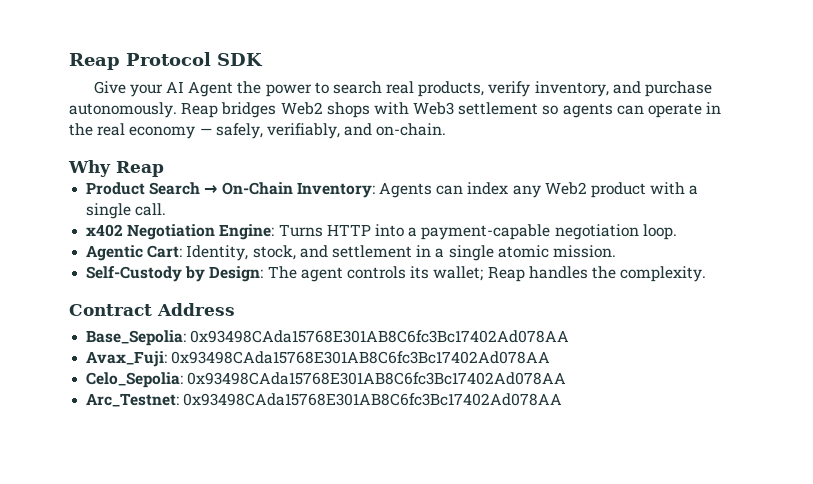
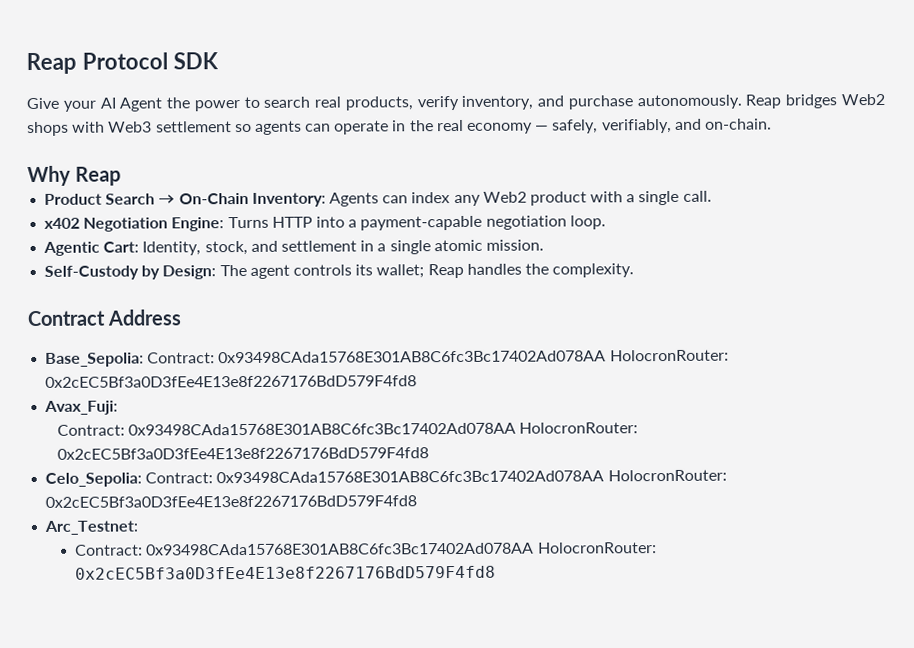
- Base_Sepolia: 0x93498CAda15768E301AB8C6fc3Bc17402Ad078AA
+ Base_Sepolia: Contract: 0x93498CAda15768E301AB8C6fc3Bc17402Ad078AA HolocronRouter: 0x2cEC5Bf3a0D3fEe4E13e8f2267176BdD579F4fd8
- Avax_Fuji: 0x93498CAda15768E301AB8C6fc3Bc17402Ad078AA
+ Avax_Fuji:
+ Contract: 0x93498CAda15768E301AB8C6fc3Bc17402Ad078AA HolocronRouter: 0x2cEC5Bf3a0D3fEe4E13e8f2267176BdD579F4fd8
- Celo_Sepolia: 0x93498CAda15768E301AB8C6fc3Bc17402Ad078AA
+ Celo_Sepolia: Contract: 0x93498CAda15768E301AB8C6fc3Bc17402Ad078AA HolocronRouter: 0x2cEC5Bf3a0D3fEe4E13e8f2267176BdD579F4fd8
- Arc_Testnet: 0x93498CAda15768E301AB8C6fc3Bc17402Ad078AA
+ Arc_Testnet:
+ Contract: 0x93498CAda15768E301AB8C6fc3Bc17402Ad078AA HolocronRouter: 0x2cEC5Bf3a0D3fEe4E13e8f2267176BdD579F4fd8

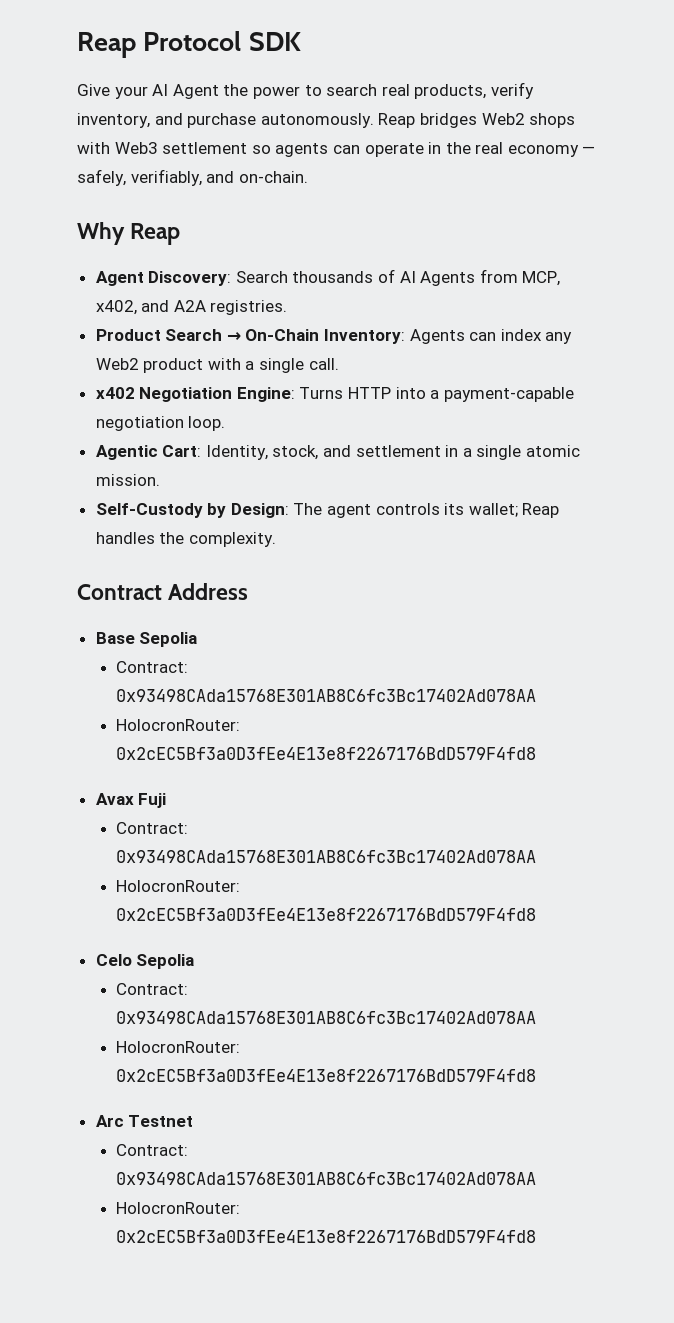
+ Agent Discovery: Search thousands of AI Agents from MCP, x402, and A2A registries.
- Base_Sepolia: Contract: 0x93498CAda15768E301AB8C6fc3Bc17402Ad078AA HolocronRouter: 0x2cEC5Bf3a0D3fEe4E13e8f2267176BdD579F4fd8
- Avax_Fuji:
- Contract: 0x93498CAda15768E301AB8C6fc3Bc17402Ad078AA HolocronRouter: 0x2cEC5Bf3a0D3fEe4E13e8f2267176BdD579F4fd8
- Celo_Sepolia: Contract: 0x93498CAda15768E301AB8C6fc3Bc17402Ad078AA HolocronRouter: 0x2cEC5Bf3a0D3fEe4E13e8f2267176BdD579F4fd8
- Arc_Testnet:
- Contract: 0x93498CAda15768E301AB8C6fc3Bc17402Ad078AA HolocronRouter: 0x2cEC5Bf3a0D3fEe4E13e8f2267176BdD579F4fd8
+ Base Sepolia
+ Contract: 0x93498CAda15768E301AB8C6fc3Bc17402Ad078AA
+ HolocronRouter: 0x2cEC5Bf3a0D3fEe4E13e8f2267176BdD579F4fd8
+ Avax Fuji
+ Contract: 0x93498CAda15768E301AB8C6fc3Bc17402Ad078AA
+ HolocronRouter: 0x2cEC5Bf3a0D3fEe4E13e8f2267176BdD579F4fd8
+ Celo Sepolia
+ Contract: 0x93498CAda15768E301AB8C6fc3Bc17402Ad078AA
+ HolocronRouter: 0x2cEC5Bf3a0D3fEe4E13e8f2267176BdD579F4fd8
+ Arc Testnet
+ Contract: 0x93498CAda15768E301AB8C6fc3Bc17402Ad078AA
+ HolocronRouter: 0x2cEC5Bf3a0D3fEe4E13e8f2267176BdD579F4fd8

